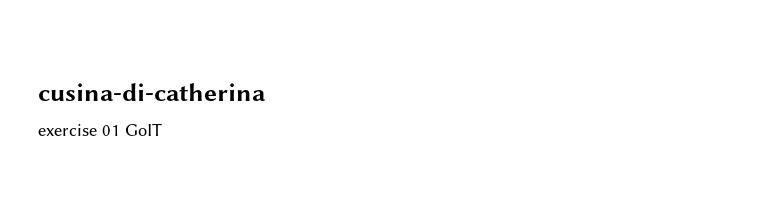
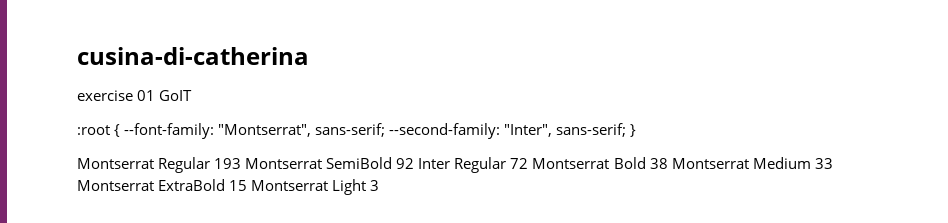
+ :root { --font-family: "Montserrat", sans-serif; --second-family: "Inter", sans-serif; }
+ Montserrat Regular 193 Montserrat SemiBold 92 Inter Regular 72 Montserrat Bold 38 Montserrat Medium 33 Montserrat ExtraBold 15 Montserrat Light 3

